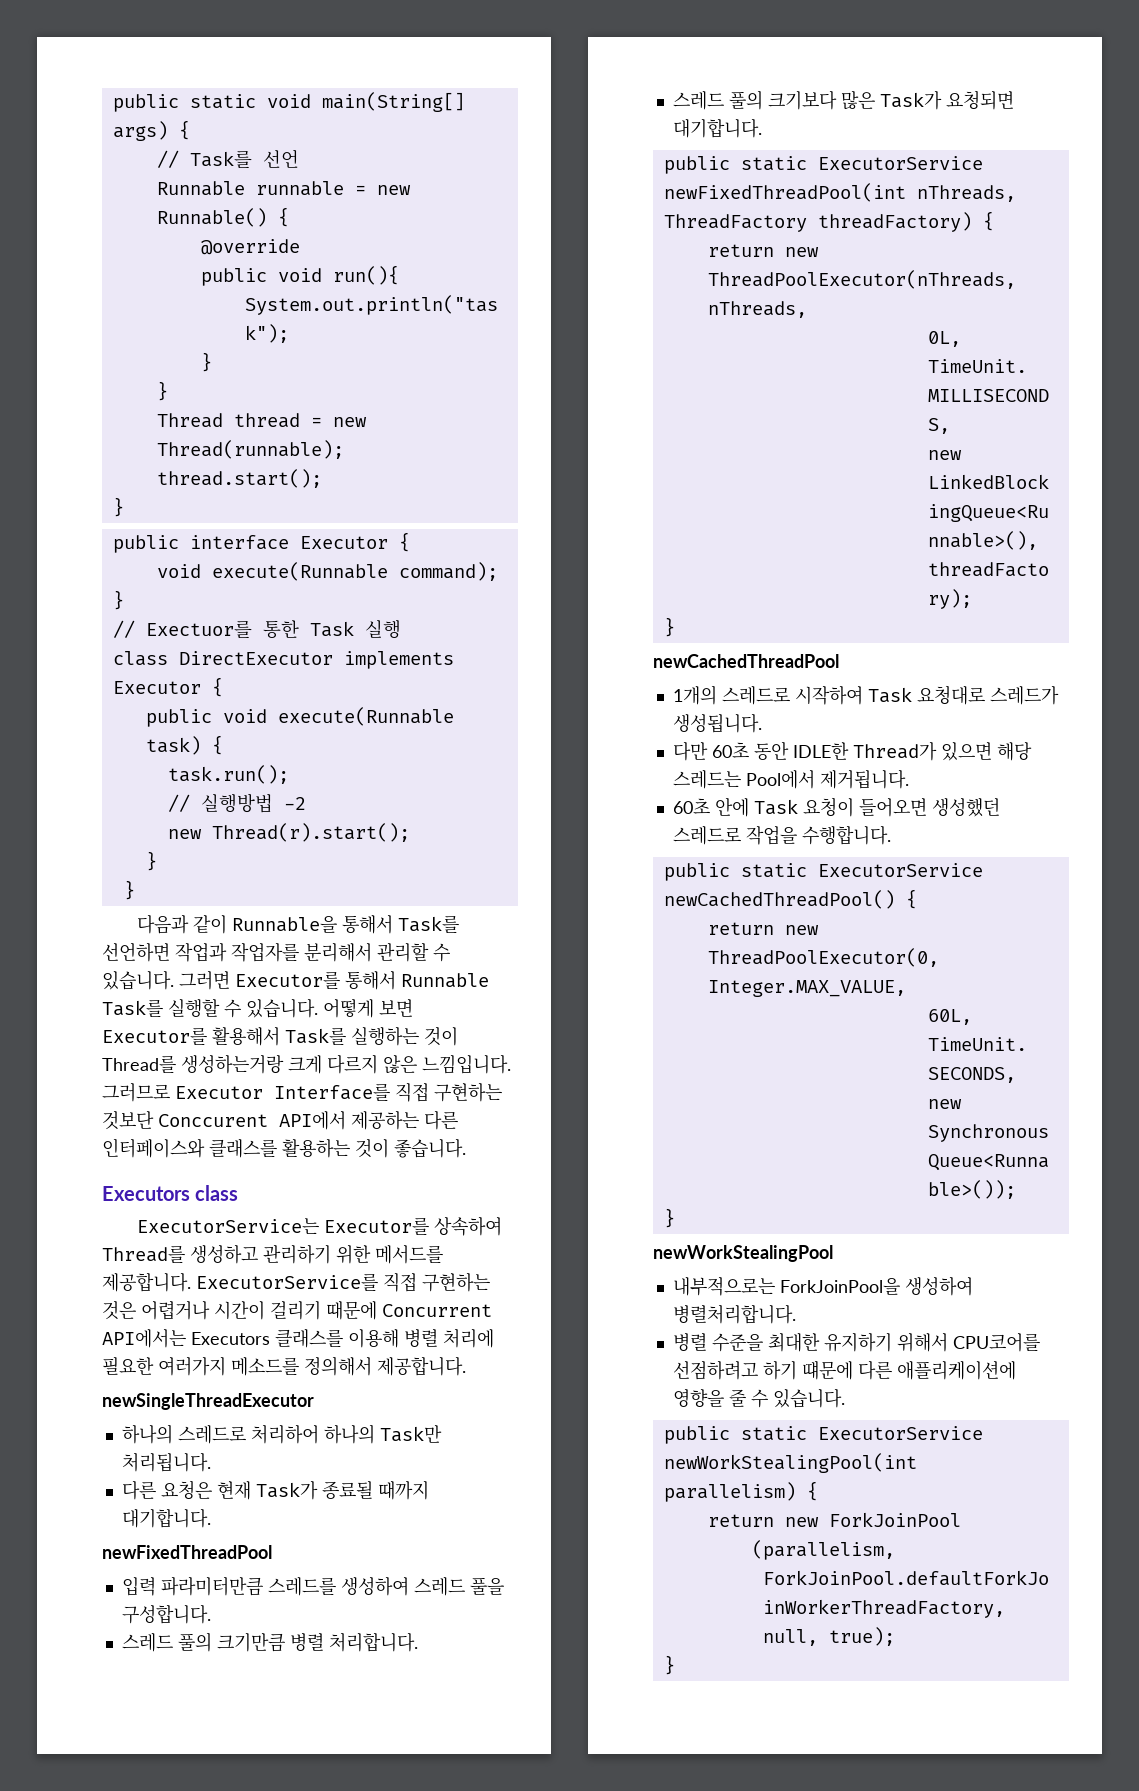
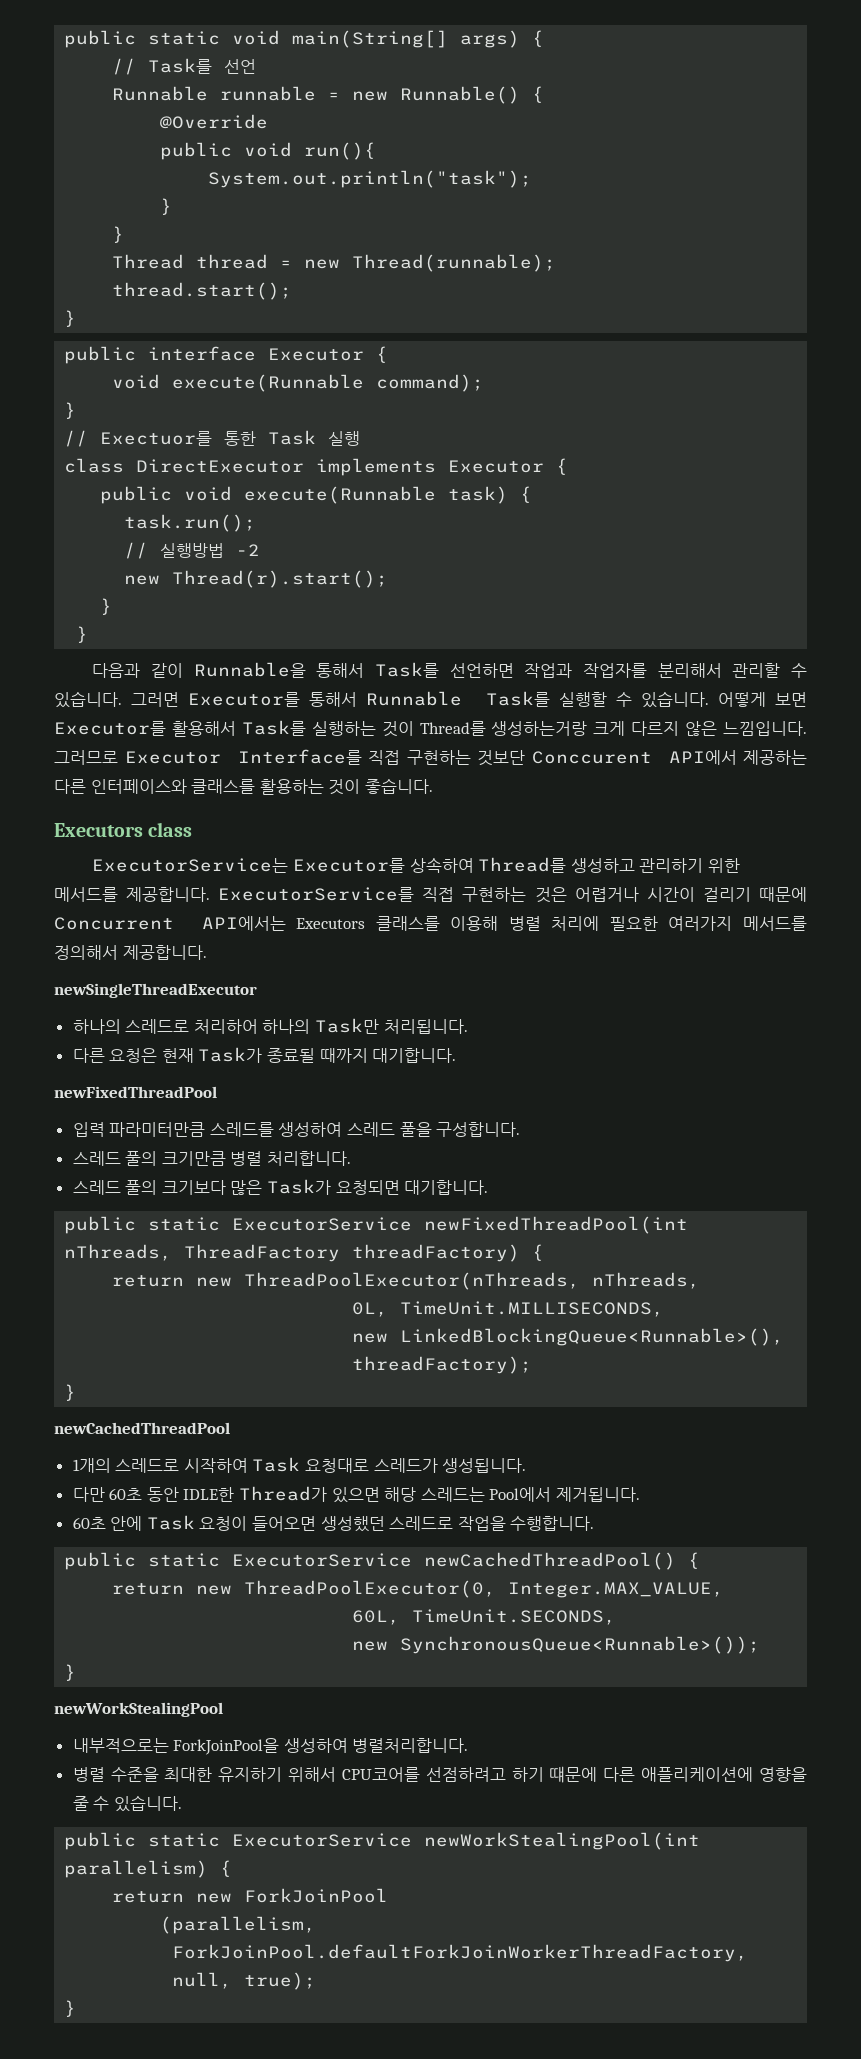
- @override
+ @Override
- ExecutorService를 직접 구현하는 것은 어렵거나 시간이 걸리기 때문에 Concurrent API에서는 Executors 클래스를 이용해 병렬 처리에 필요한 여러가지 메소드를 정의해서 제공합니다.
+ ExecutorService를 직접 구현하는 것은 어렵거나 시간이 걸리기 때문에 Concurrent API에서는 Executors 클래스를 이용해 병렬 처리에 필요한 여러가지 메서드를 정의해서 제공합니다.

